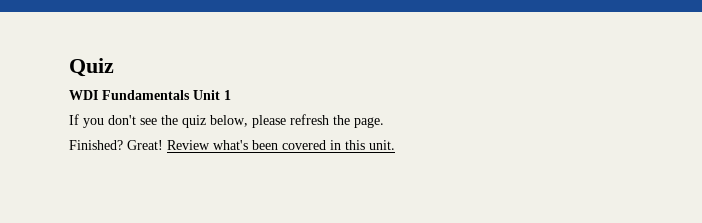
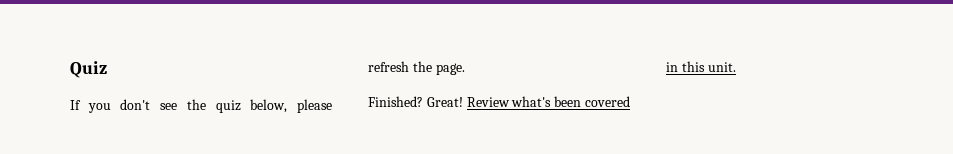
- WDI Fundamentals Unit 1

